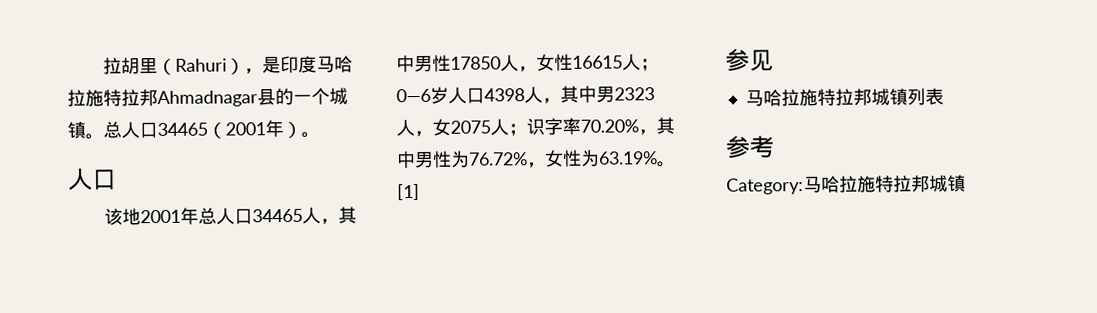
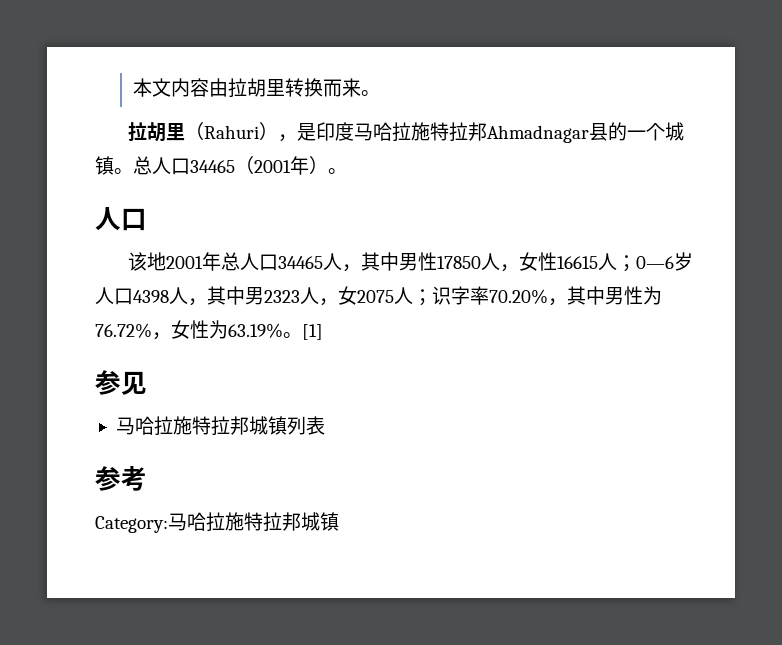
+ 本文内容由拉胡里转换而来。

